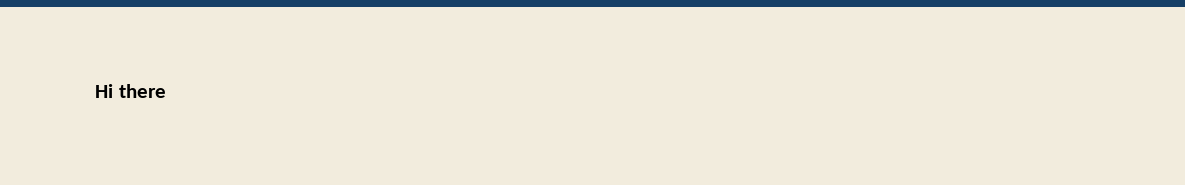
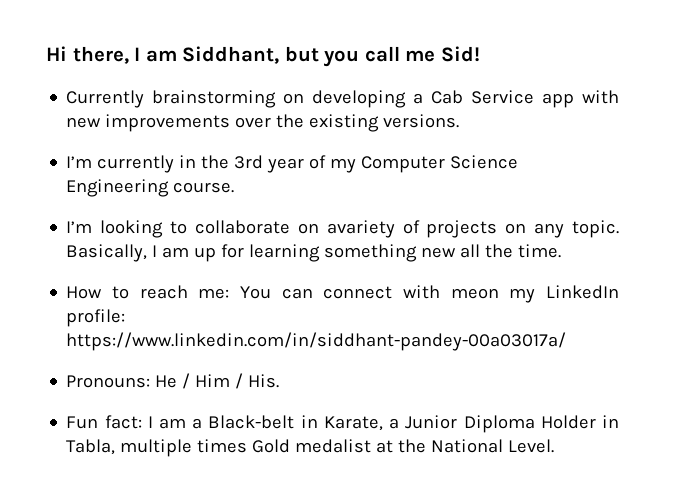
- Hi there
+ Hi there, I am Siddhant, but you call me Sid!
+ Currently brainstorming on developing a Cab Service app with new improvements over the existing versions.
+ I’m currently in the 3rd year of my Computer Science Engineering course.
+ I’m looking to collaborate on avariety of projects on any topic. Basically, I am up for learning something new all the time.
+ How to reach me: You can connect with meon my LinkedIn profile: https://www.linkedin.com/in/siddhant-pandey-00a03017a/
+ Pronouns: He / Him / His.
+ Fun fact: I am a Black-belt in Karate, a Junior Diploma Holder in Tabla, multiple times Gold medalist at the National Level.

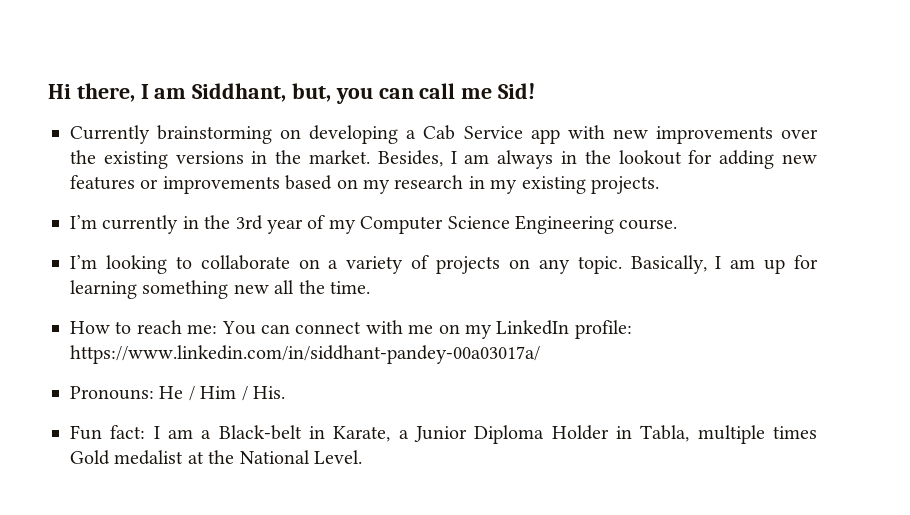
- Hi there, I am Siddhant, but you call me Sid!
+ Hi there, I am Siddhant, but, you can call me Sid!
- Currently brainstorming on developing a Cab Service app with new improvements over the existing versions.
+ Currently brainstorming on developing a Cab Service app with new improvements over the existing versions in the market. Besides, I am always in the lookout for adding new features or improvements based on my research in my existing projects.
- I’m looking to collaborate on avariety of projects on any topic.
+ I’m looking to collaborate on a variety of projects on any topic.
- How to reach me: You can connect with meon my LinkedIn profile: https://www.linkedin.com/in/siddhant-pandey-00a03017a/
+ How to reach me: You can connect with me on my LinkedIn profile: https://www.linkedin.com/in/siddhant-pandey-00a03017a/

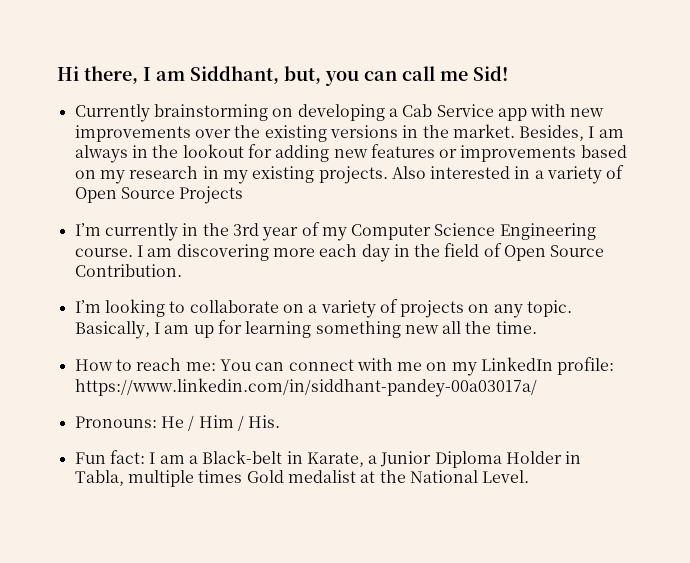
+ Also interested in a variety of Open Source Projects
+ I am discovering more each day in the field of Open Source Contribution.

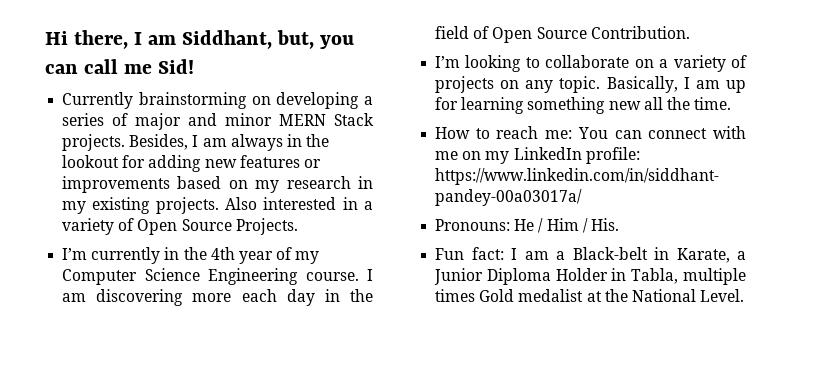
- Currently brainstorming on developing a Cab Service app with new improvements over the existing versions in the market.
+ Currently brainstorming on developing a series of major and minor MERN Stack projects.
- Also interested in a variety of Open Source Projects
+ Also interested in a variety of Open Source Projects.
- I’m currently in the 3rd year of my Computer Science Engineering course.
+ I’m currently in the 4th year of my Computer Science Engineering course.

